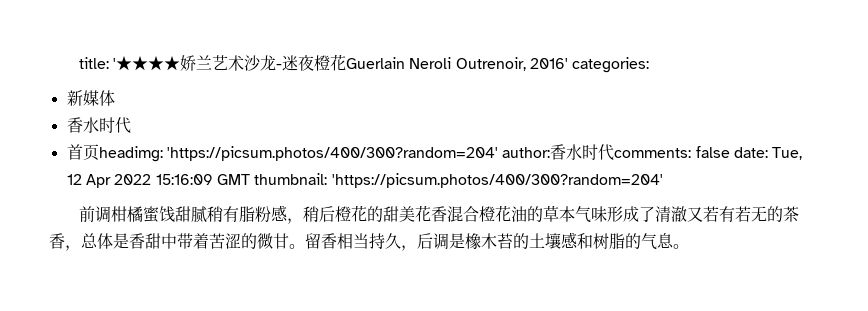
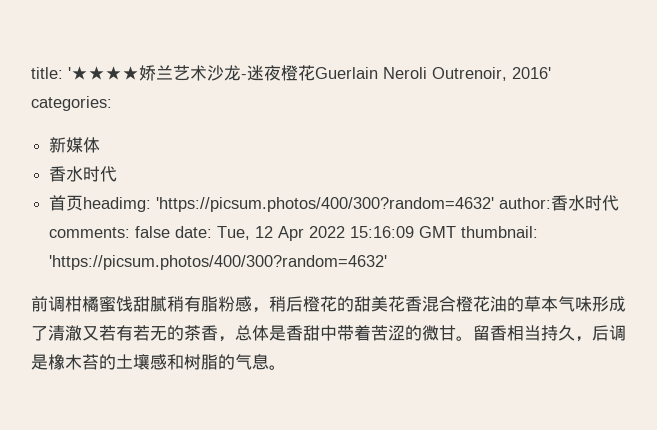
- 首页headimg: 'https://picsum.photos/400/300?random=204' author:香水时代comments: false date: Tue, 12 Apr 2022 15:16:09 GMT thumbnail: 'https://picsum.photos/400/300?random=204'
+ 首页headimg: 'https://picsum.photos/400/300?random=4632' author:香水时代comments: false date: Tue, 12 Apr 2022 15:16:09 GMT thumbnail: 'https://picsum.photos/400/300?random=4632'

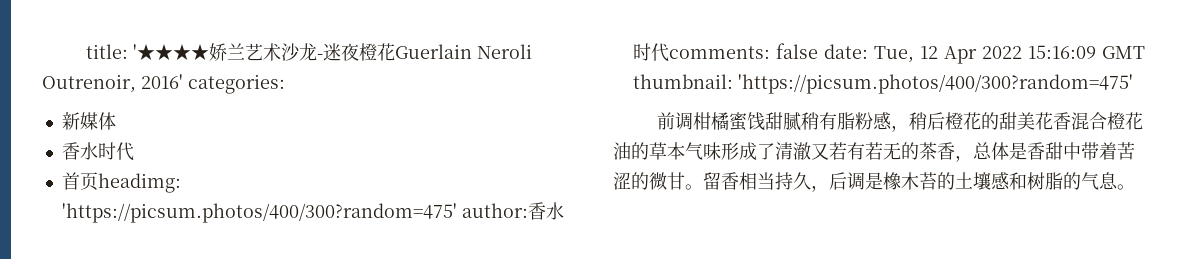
- 首页headimg: 'https://picsum.photos/400/300?random=4632' author:香水时代comments: false date: Tue, 12 Apr 2022 15:16:09 GMT thumbnail: 'https://picsum.photos/400/300?random=4632'
+ 首页headimg: 'https://picsum.photos/400/300?random=475' author:香水时代comments: false date: Tue, 12 Apr 2022 15:16:09 GMT thumbnail: 'https://picsum.photos/400/300?random=475'

